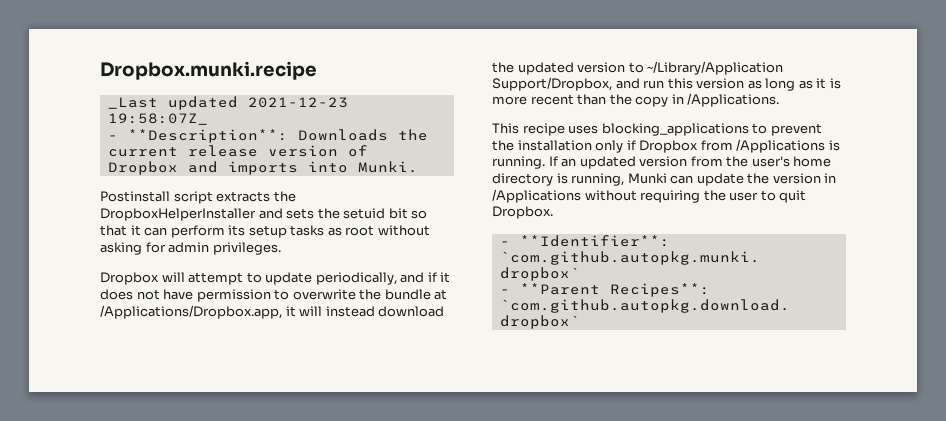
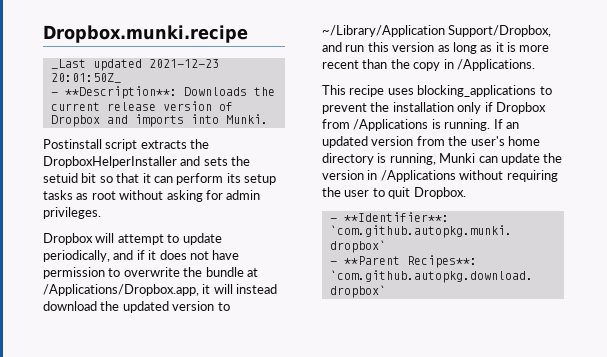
- _Last updated 2021-12-23 19:58:07Z_
+ _Last updated 2021-12-23 20:01:50Z_

